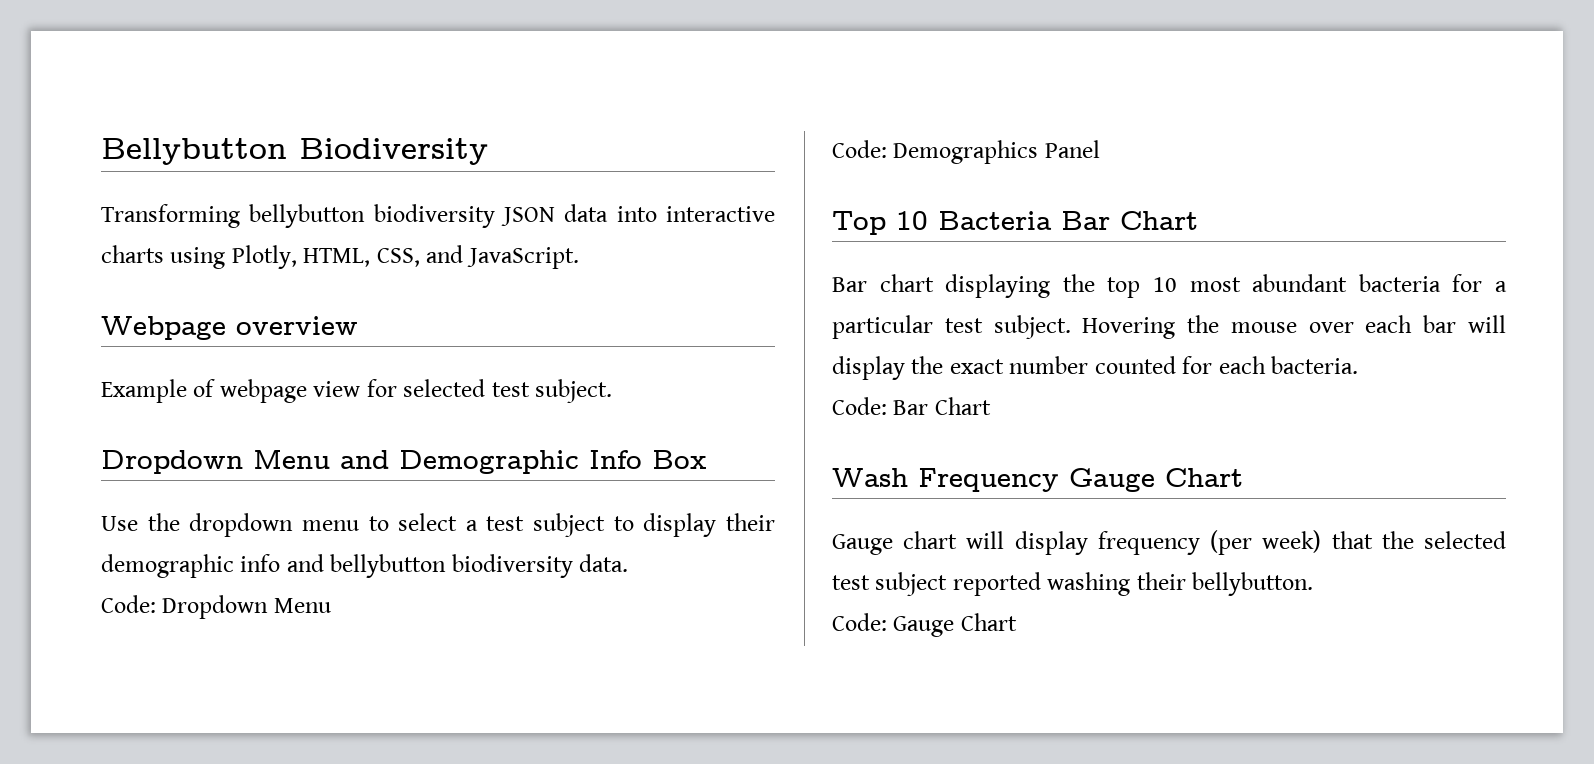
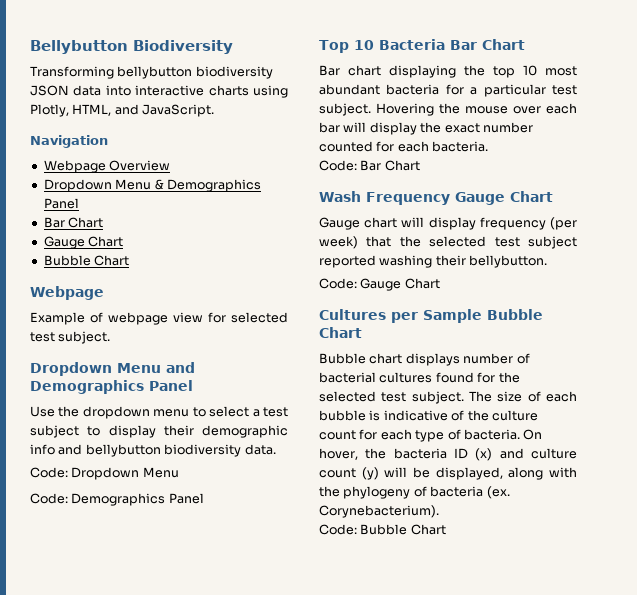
- Transforming bellybutton biodiversity JSON data into interactive charts using Plotly, HTML, CSS, and JavaScript.
+ Transforming bellybutton biodiversity JSON data into interactive charts using Plotly, HTML, and JavaScript.
- Webpage overview
+ Navigation
+ Webpage Overview
+ Dropdown Menu & Demographics Panel
+ Bar Chart
+ Gauge Chart
+ Bubble Chart
+ Webpage
- Dropdown Menu and Demographic Info Box
+ Dropdown Menu and Demographics Panel
+ Cultures per Sample Bubble Chart
+ Bubble chart displays number of bacterial cultures found for the selected test subject. The size of each bubble is indicative of the culture count for each type of bacteria. On hover, the bacteria ID (x) and culture count (y) will be displayed, along with the phylogeny of bacteria (ex. Corynebacterium).
+ Code: Bubble Chart

